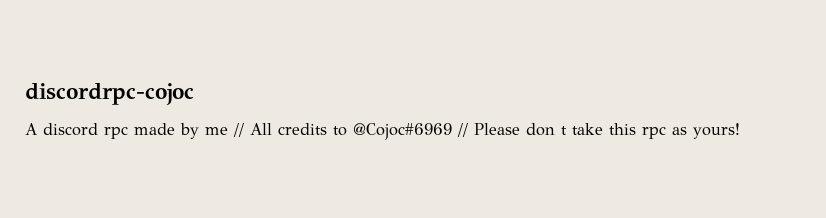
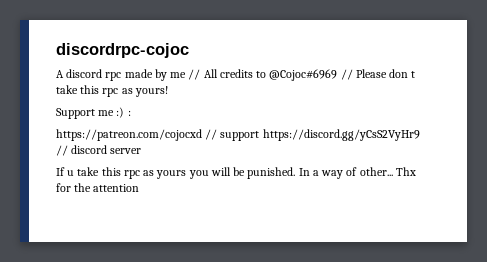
+ Support me :) :
+ https://patreon.com/cojocxd // support https://discord.gg/yCsS2VyHr9 // discord server
+ If u take this rpc as yours you will be punished. In a way of other... Thx for the attention

